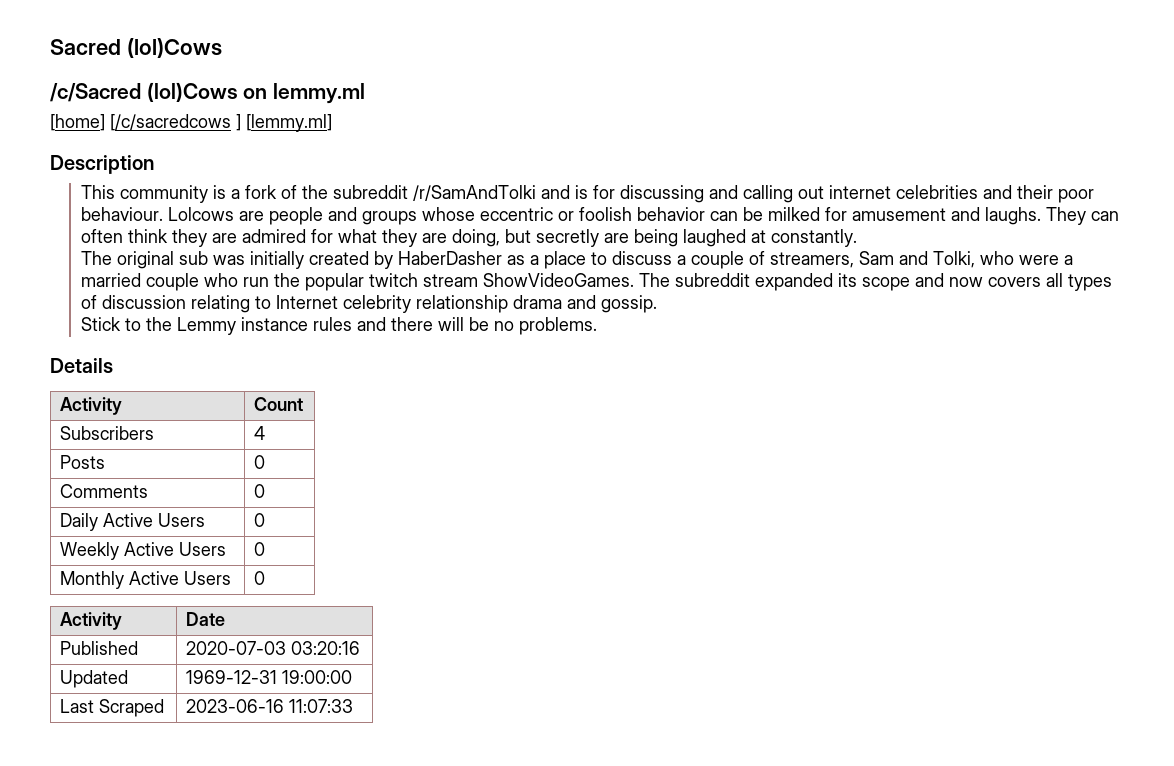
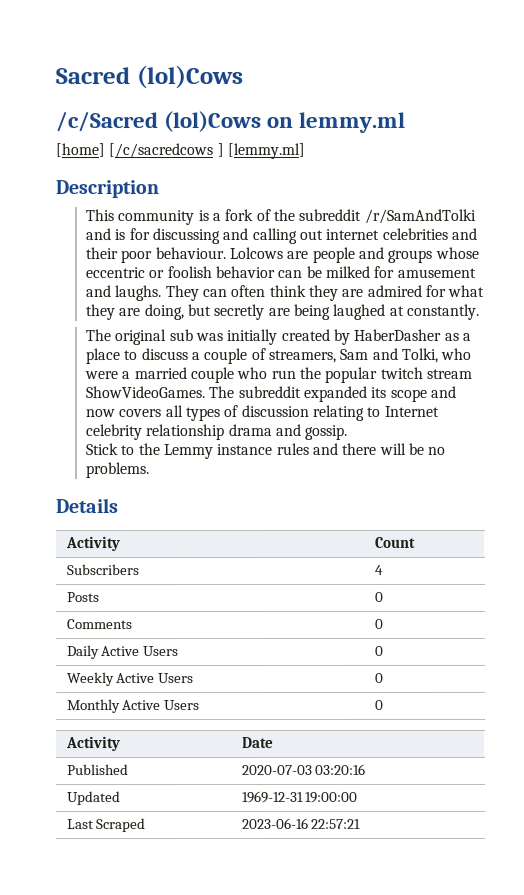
- Last Scraped | 2023-06-16 11:07:33
+ Last Scraped | 2023-06-16 22:57:21

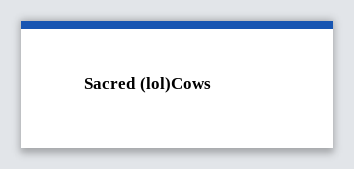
- /c/Sacred (lol)Cows on lemmy.ml
- [home] [/c/sacredcows ] [lemmy.ml]
- Description
- This community is a fork of the subreddit /r/SamAndTolki and is for discussing and calling out internet celebrities and their poor behaviour. Lolcows are people and groups whose eccentric or foolish behavior can be milked for amusement and laughs. They can often think they are admired for what they are doing, but secretly are being laughed at constantly.
- The original sub was initially created by HaberDasher as a place to discuss a couple of streamers, Sam and Tolki, who were a married couple who run the popular twitch stream ShowVideoGames. The subreddit expanded its scope and now covers all types of discussion relating to Internet celebrity relationship drama and gossip.
- Stick to the Lemmy instance rules and there will be no problems.
- Details
- Activity | Count
- Subscribers | 4
- Posts | 0
- Comments | 0
- Daily Active Users | 0
- Weekly Active Users | 0
- Monthly Active Users | 0
- Activity | Date
- Published | 2020-07-03 03:20:16
- Updated | 1969-12-31 19:00:00
- Last Scraped | 2023-06-16 22:57:21

